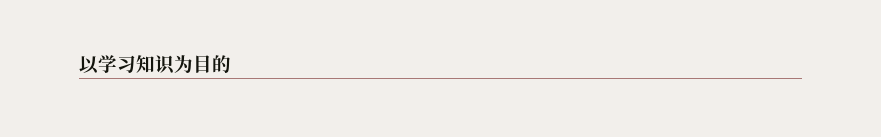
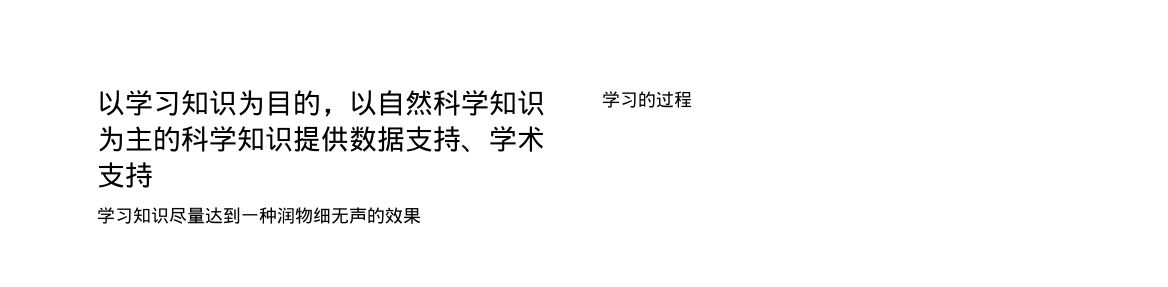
- 以学习知识为目的
+ 以学习知识为目的，以自然科学知识为主的科学知识提供数据支持、学术支持
+ 学习知识尽量达到一种润物细无声的效果
+ 学习的过程

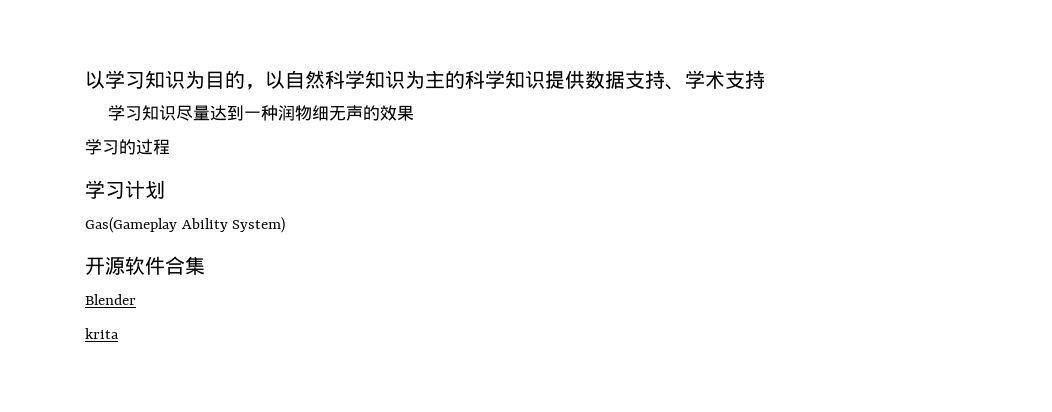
+ 学习计划
+ Gas(Gameplay Ability System)
+ 开源软件合集
+ Blender
+ krita

